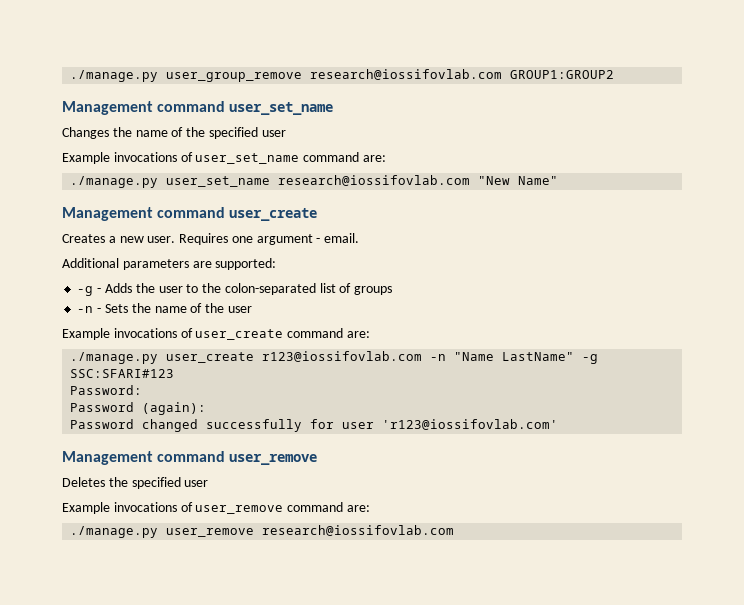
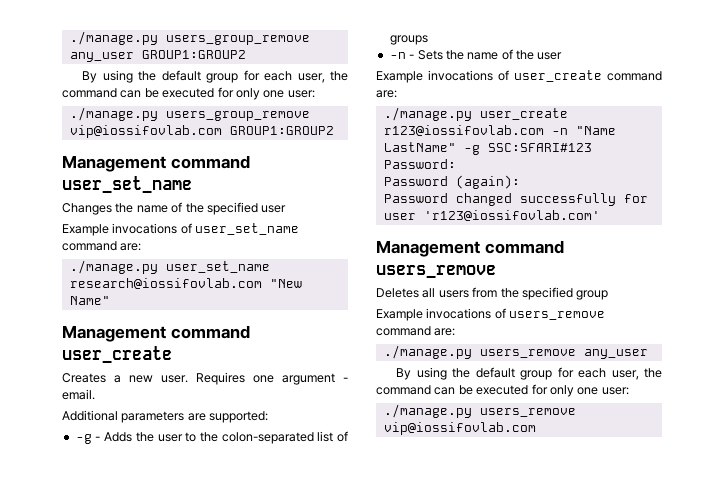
- ./manage.py user_group_remove research@iossifovlab.com GROUP1:GROUP2
+ ./manage.py users_group_remove any_user GROUP1:GROUP2
+ By using the default group for each user, the command can be executed for only one user:
+ ./manage.py users_group_remove vip@iossifovlab.com GROUP1:GROUP2
- Management command user_remove
+ Management command users_remove
- Deletes the specified user
- Example invocations of user_remove command are:
- ./manage.py user_remove research@iossifovlab.com
+ Deletes all users from the specified group
+ Example invocations of users_remove command are:
+ ./manage.py users_remove any_user
+ By using the default group for each user, the command can be executed for only one user:
+ ./manage.py users_remove vip@iossifovlab.com

